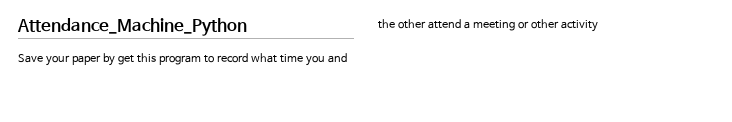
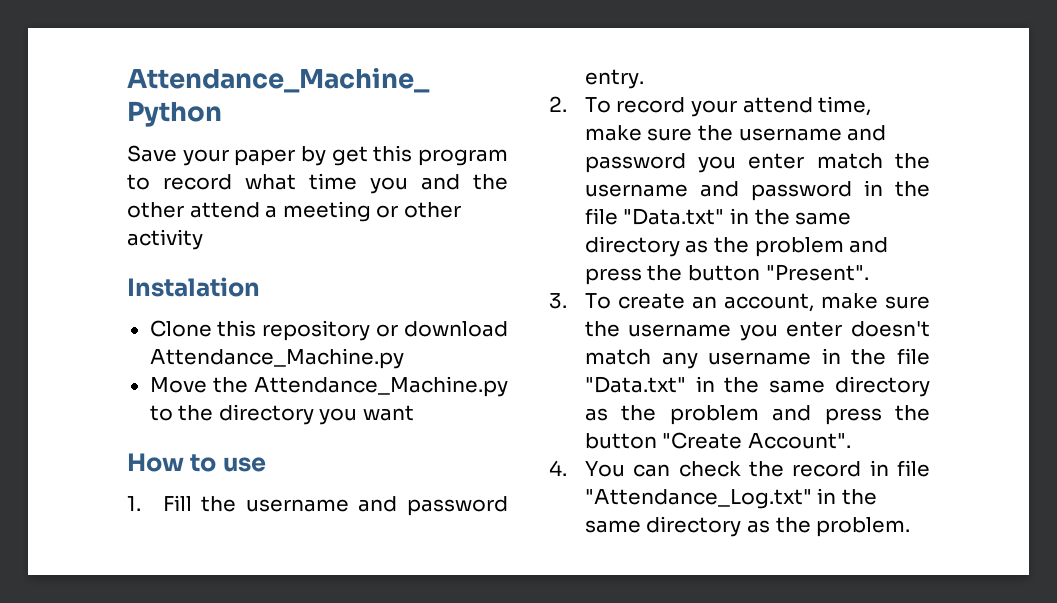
+ Instalation
+ Clone this repository or download Attendance_Machine.py
+ Move the Attendance_Machine.py to the directory you want
+ How to use
+ 1. Fill the username and password entry.
+ 2. To record your attend time, make sure the username and password you enter match the username and password in the file "Data.txt" in the same directory as the problem and press the button "Present".
+ 3. To create an account, make sure the username you enter doesn't match any username in the file "Data.txt" in the same directory as the problem and press the button "Create Account".
+ 4. You can check the record in file "Attendance_Log.txt" in the same directory as the problem.

